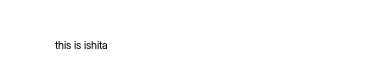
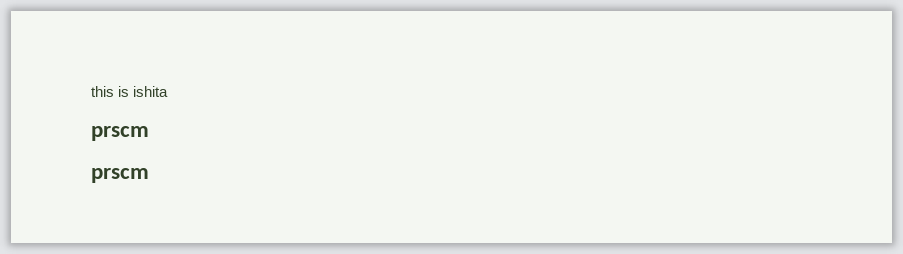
  this is ishita
+ prscm
+ prscm

